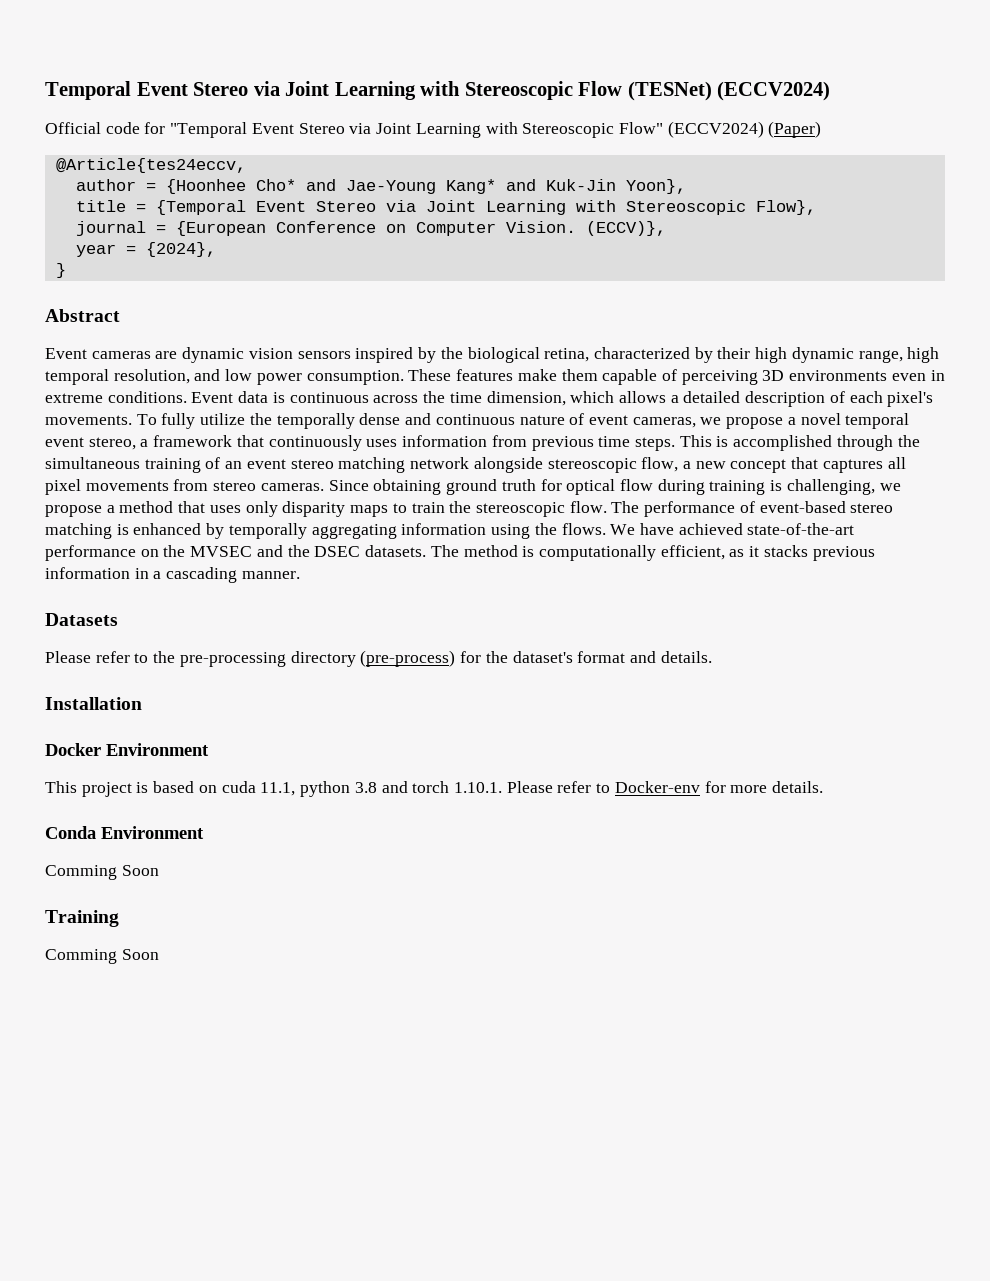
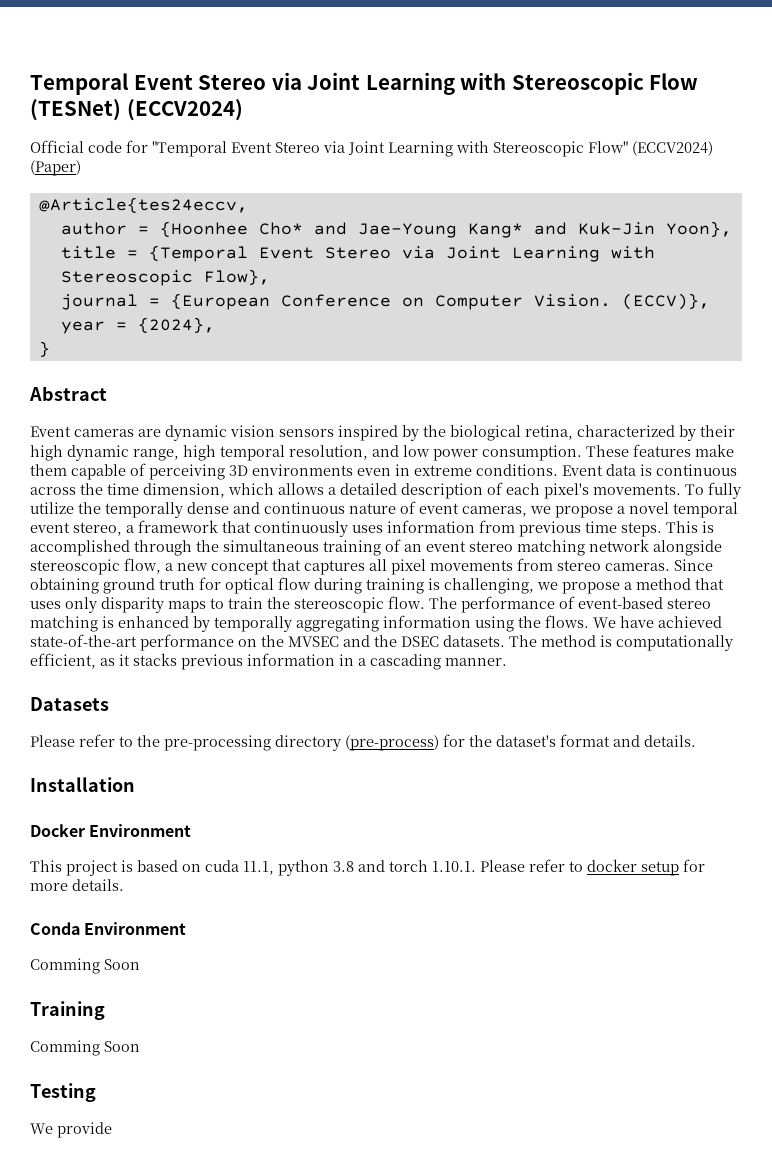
- This project is based on cuda 11.1, python 3.8 and torch 1.10.1. Please refer to Docker-env for more details.
+ This project is based on cuda 11.1, python 3.8 and torch 1.10.1. Please refer to docker setup for more details.
+ Testing
+ We provide

